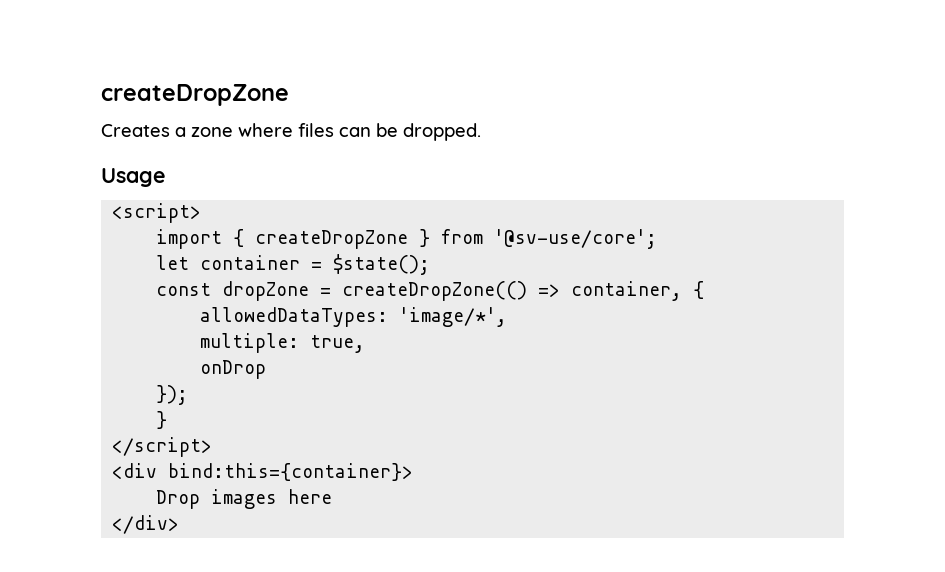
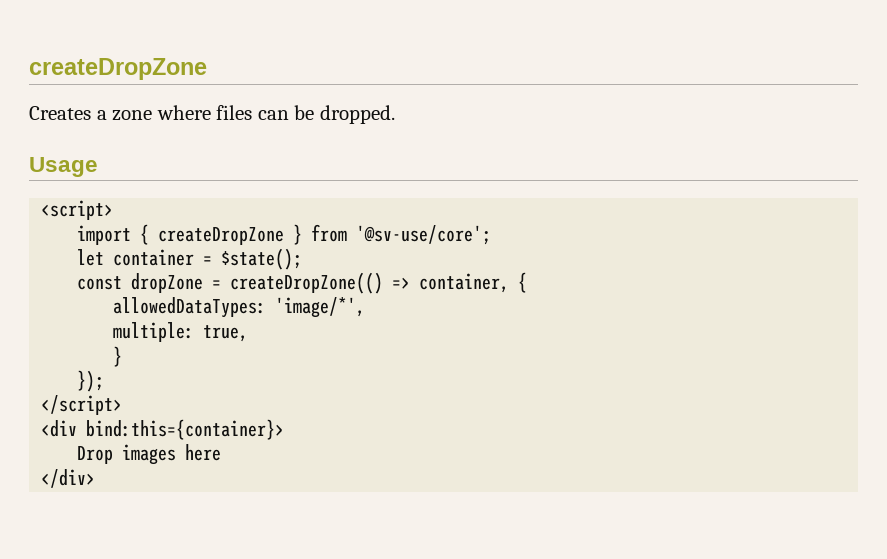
  multiple: true,
- onDrop
+ }
  });
- }

